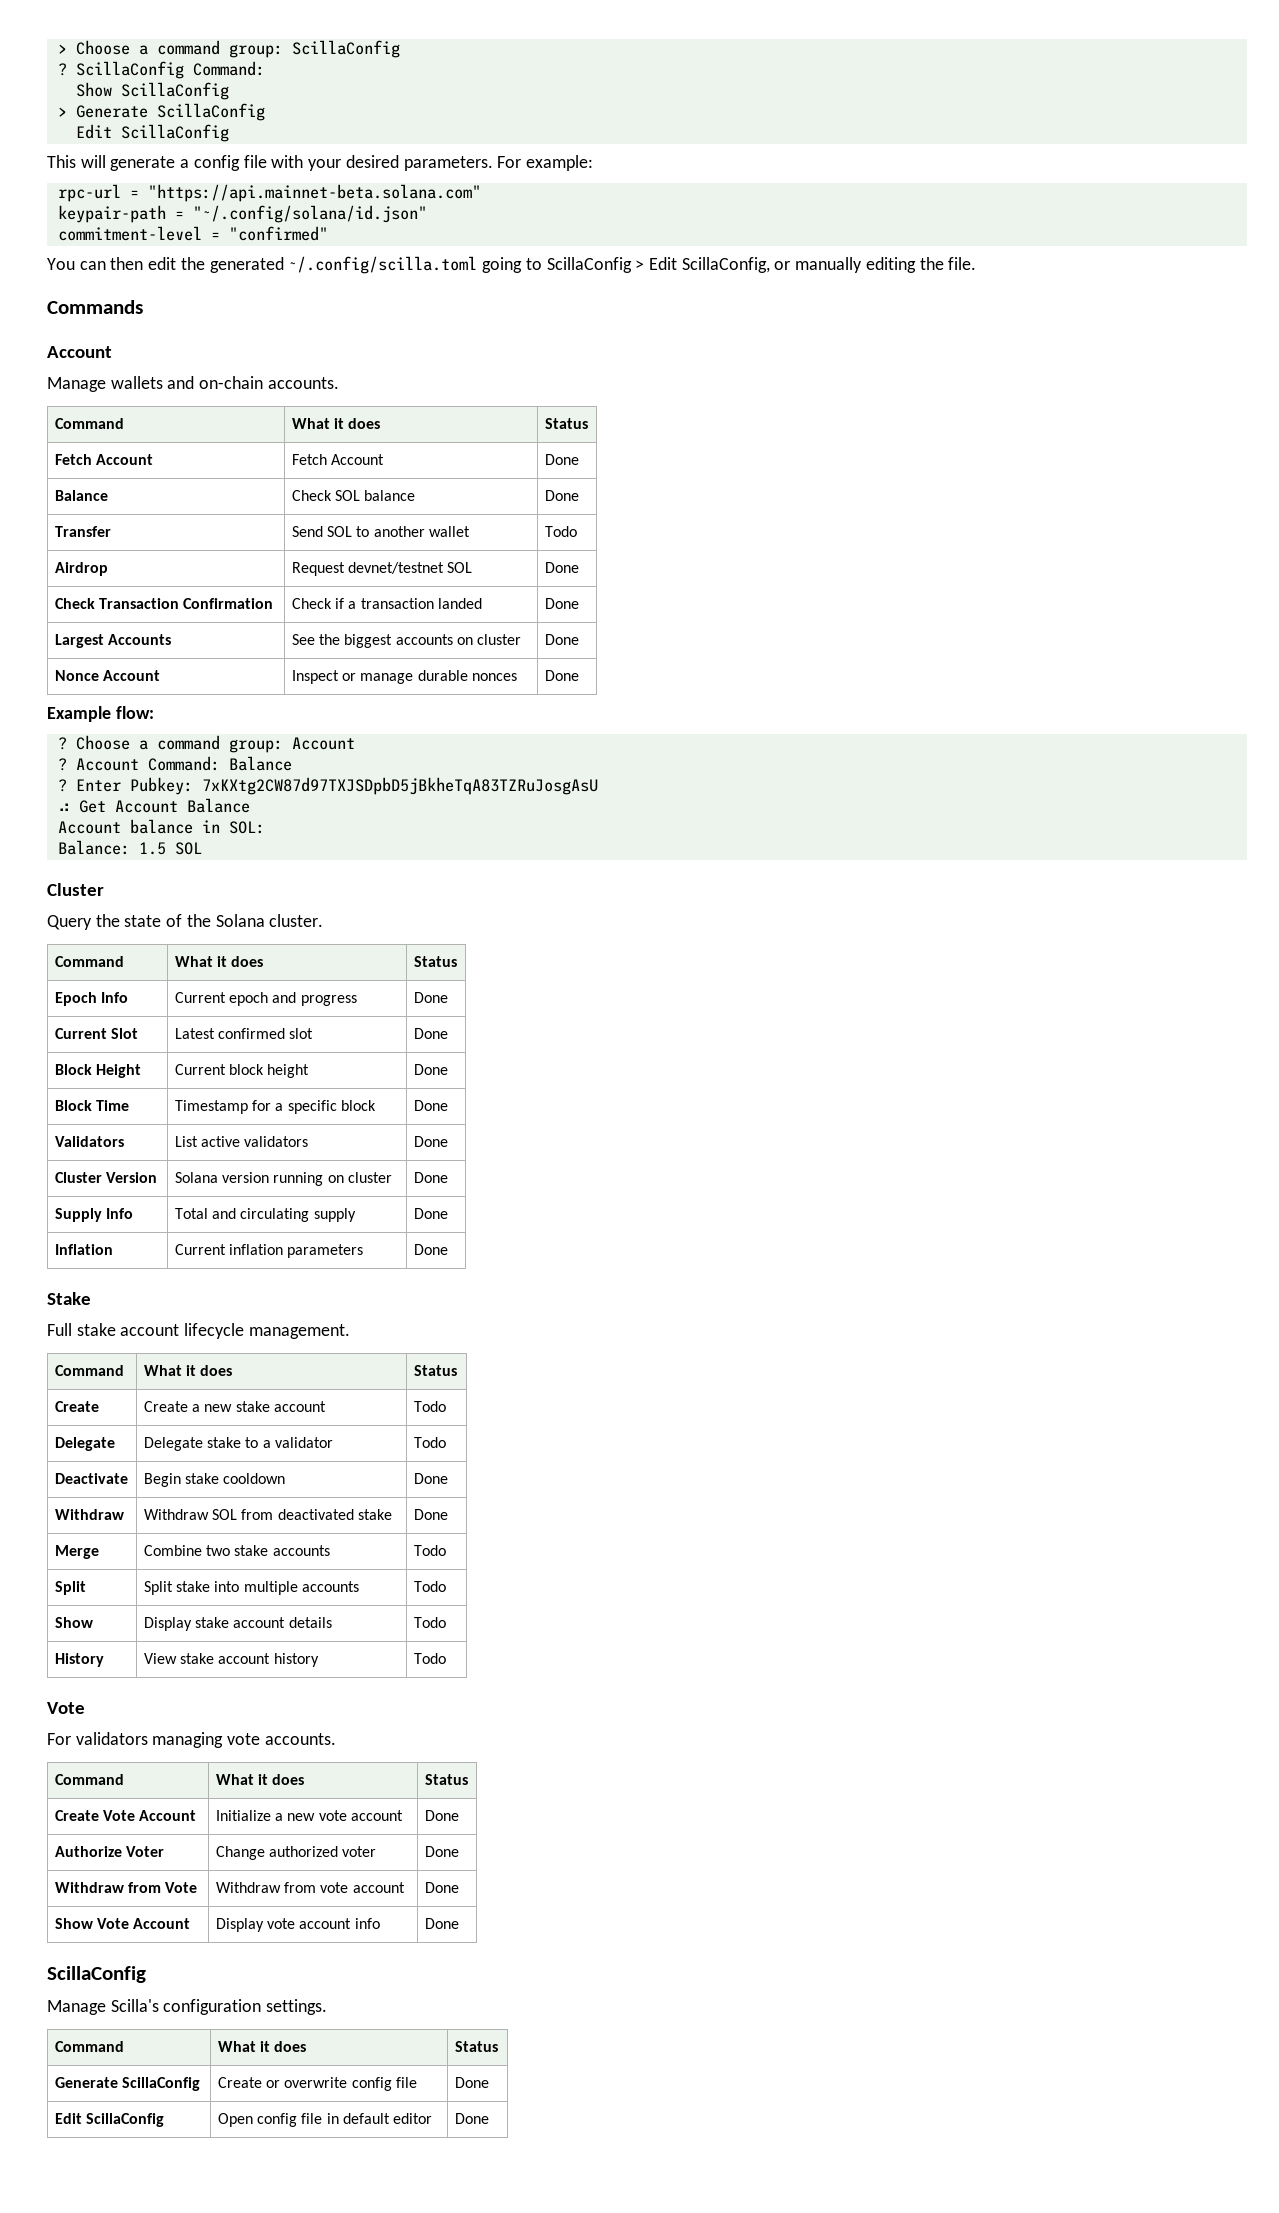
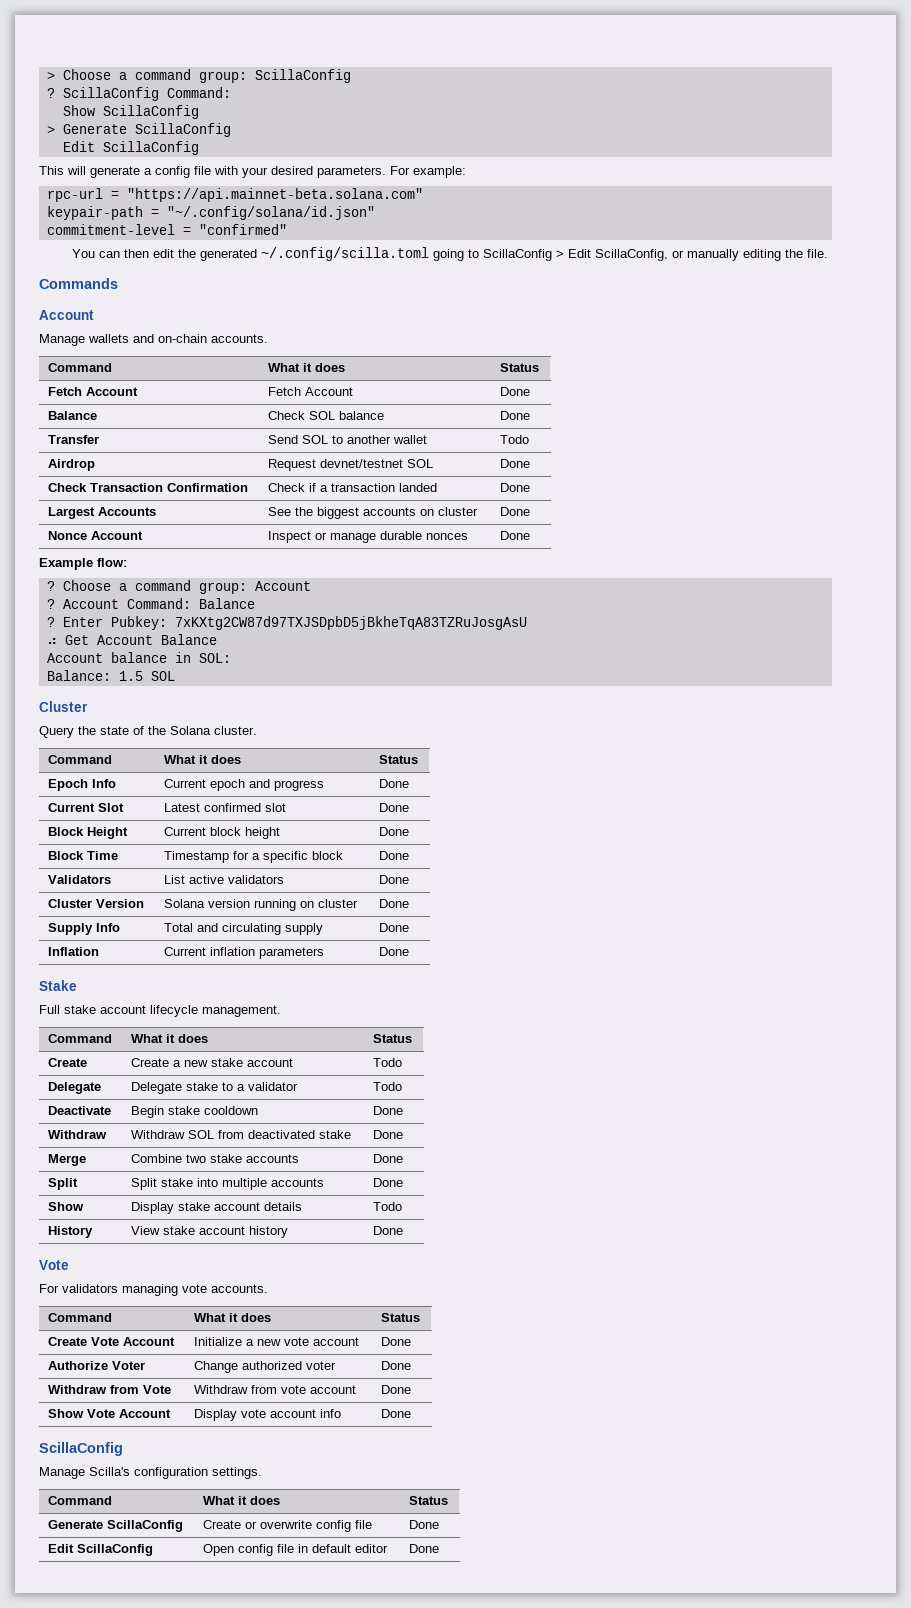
- Merge | Combine two stake accounts | Todo
+ Merge | Combine two stake accounts | Done
- Split | Split stake into multiple accounts | Todo
+ Split | Split stake into multiple accounts | Done
- History | View stake account history | Todo
+ History | View stake account history | Done

